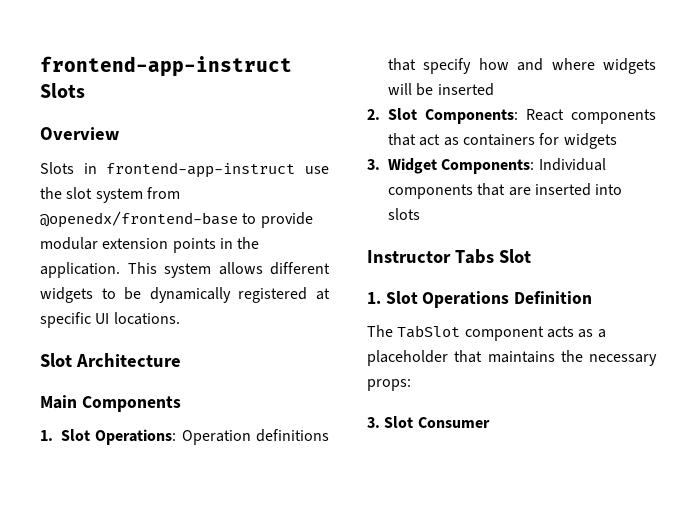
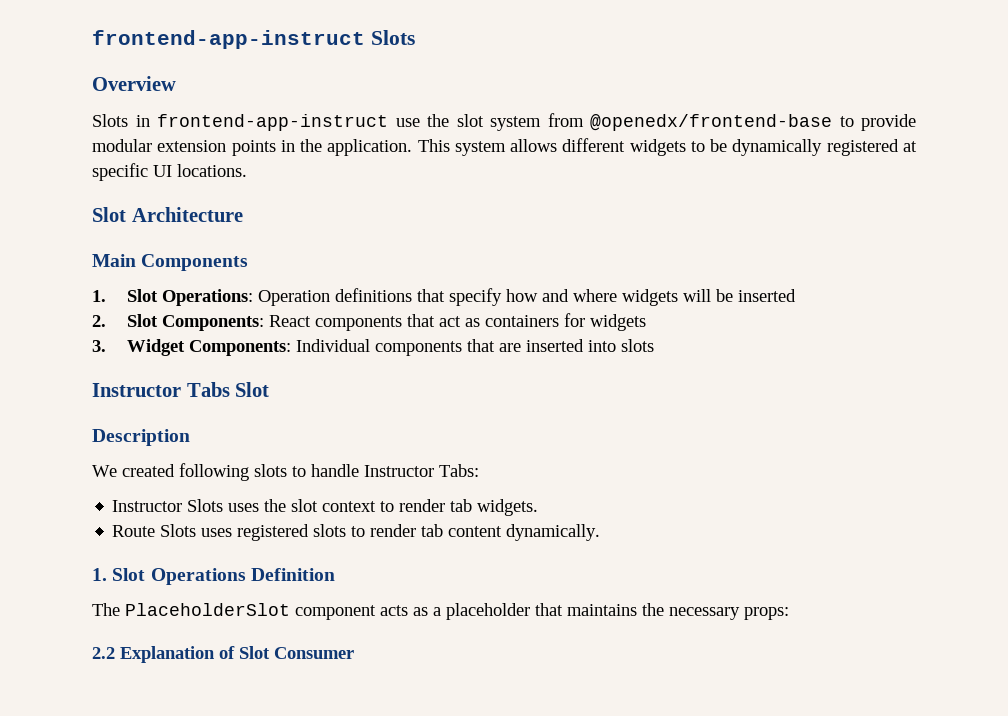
+ Description
+ We created following slots to handle Instructor Tabs:
+ Instructor Slots uses the slot context to render tab widgets.
+ Route Slots uses registered slots to render tab content dynamically.
- The TabSlot component acts as a placeholder that maintains the necessary props:
+ The PlaceholderSlot component acts as a placeholder that maintains the necessary props:
- 3. Slot Consumer
+ 2.2 Explanation of Slot Consumer

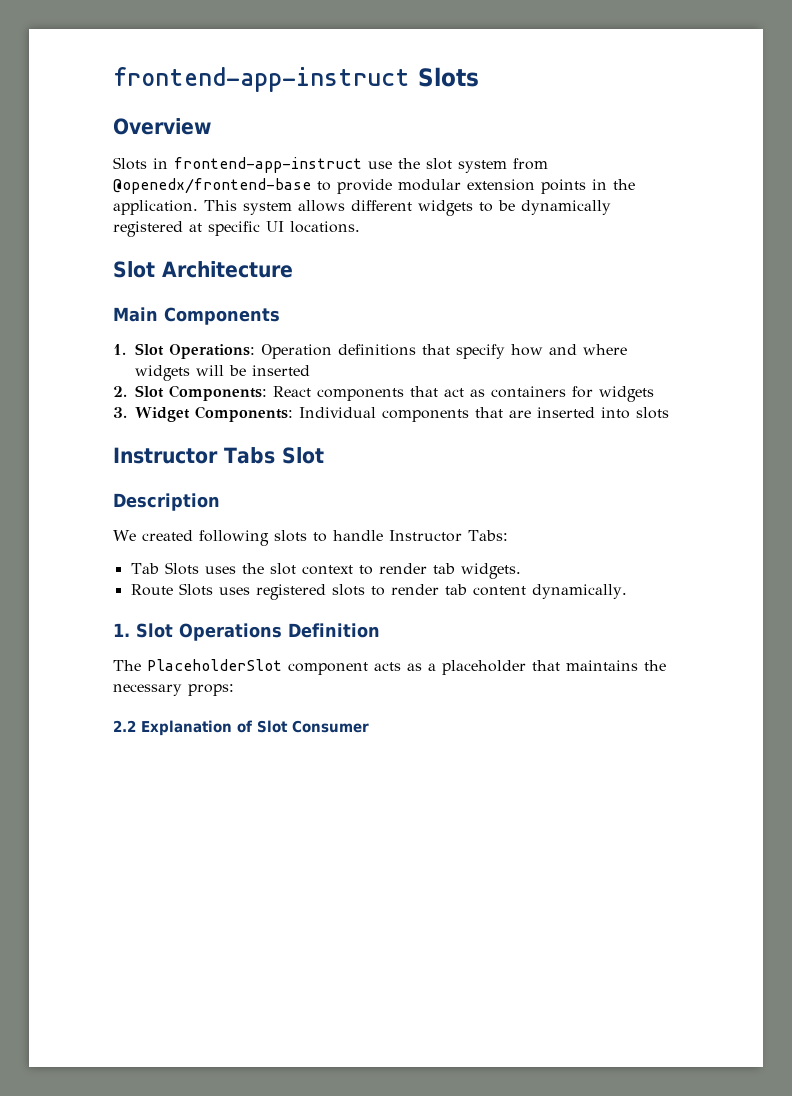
- Instructor Slots uses the slot context to render tab widgets.
+ Tab Slots uses the slot context to render tab widgets.

